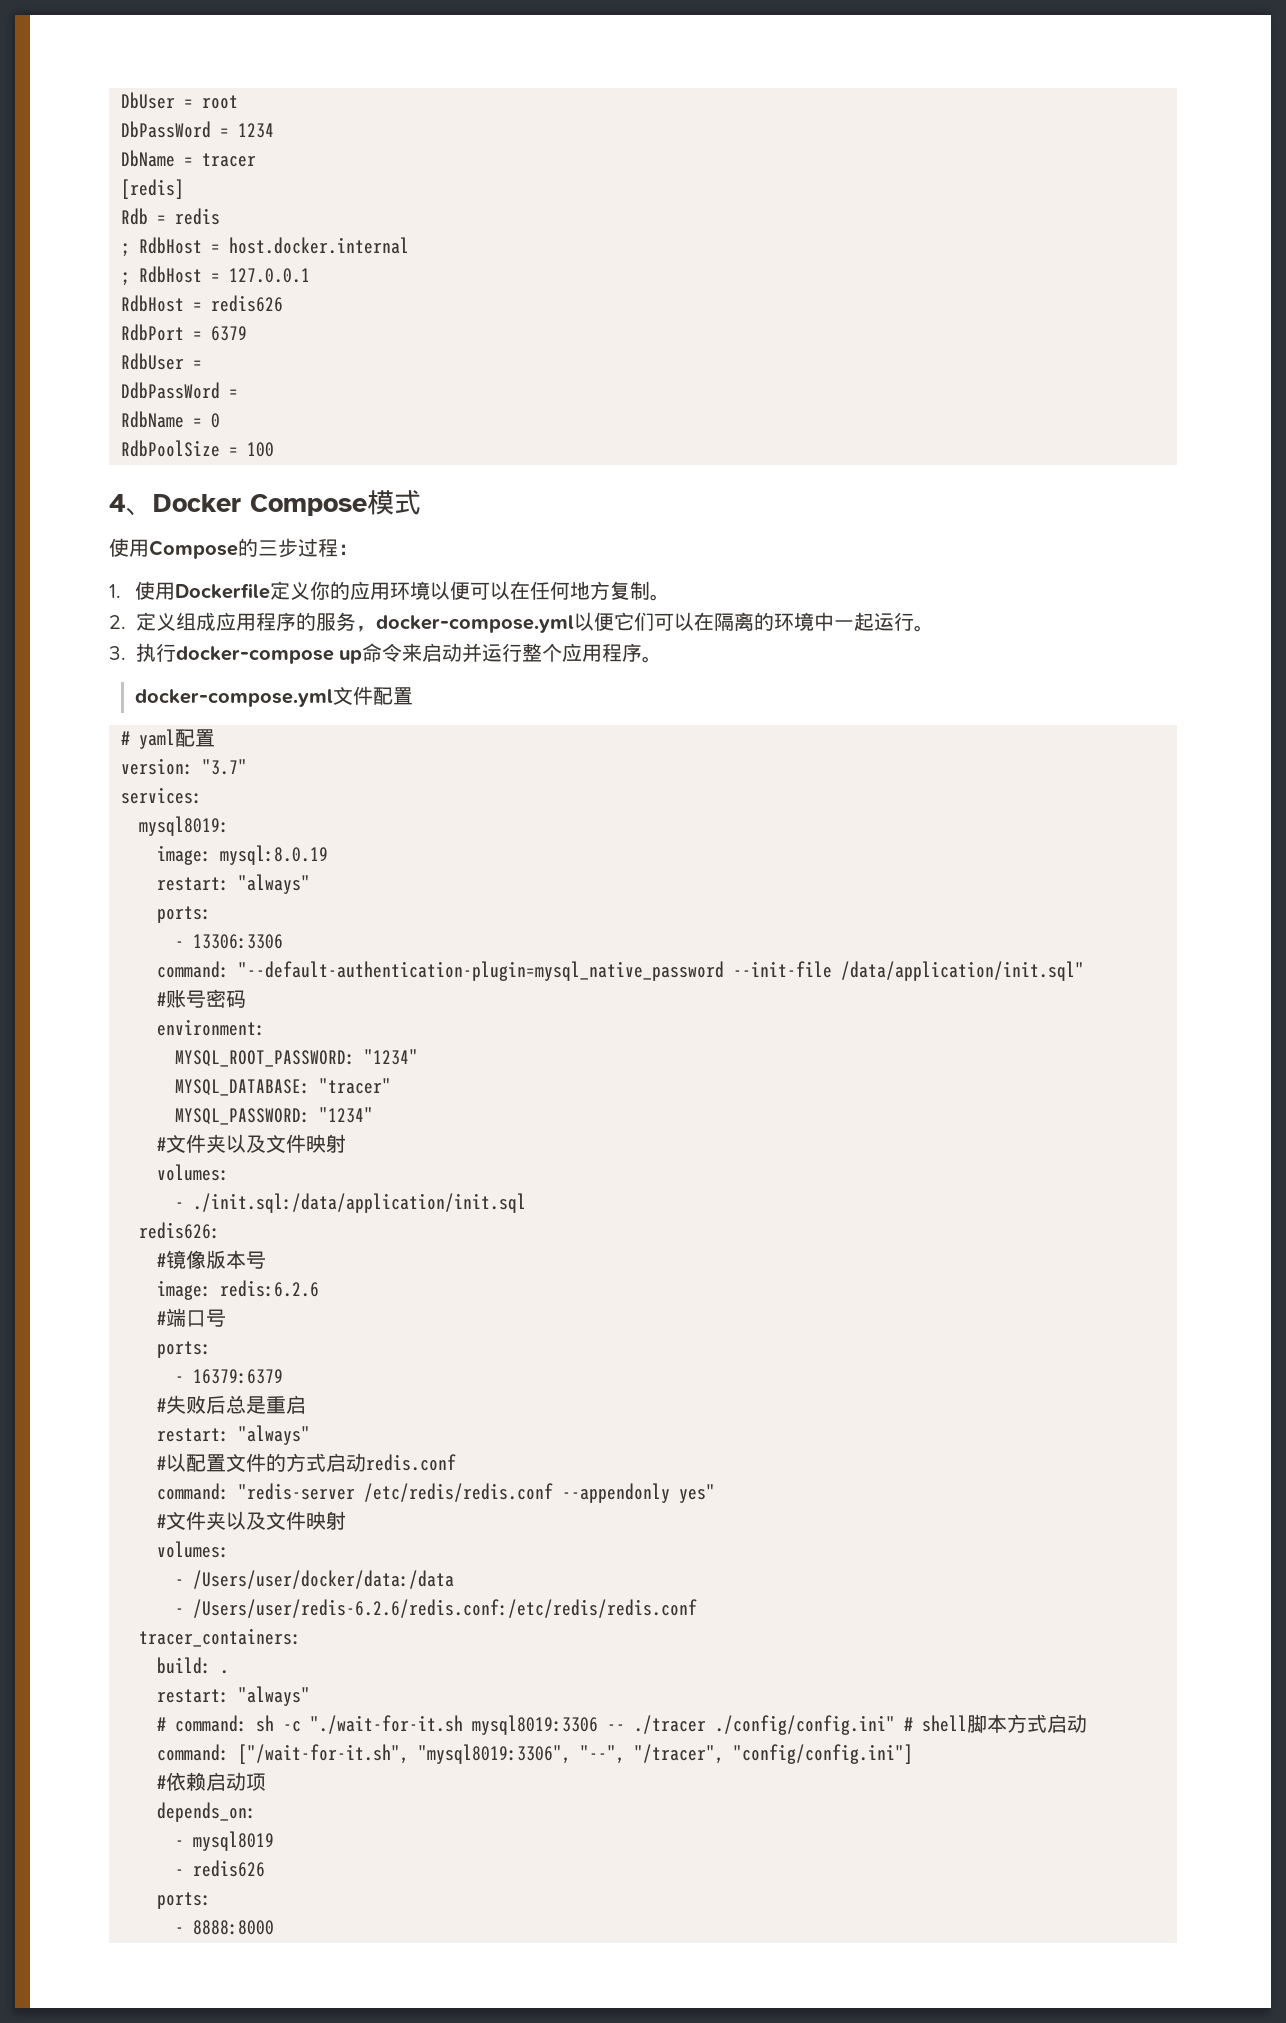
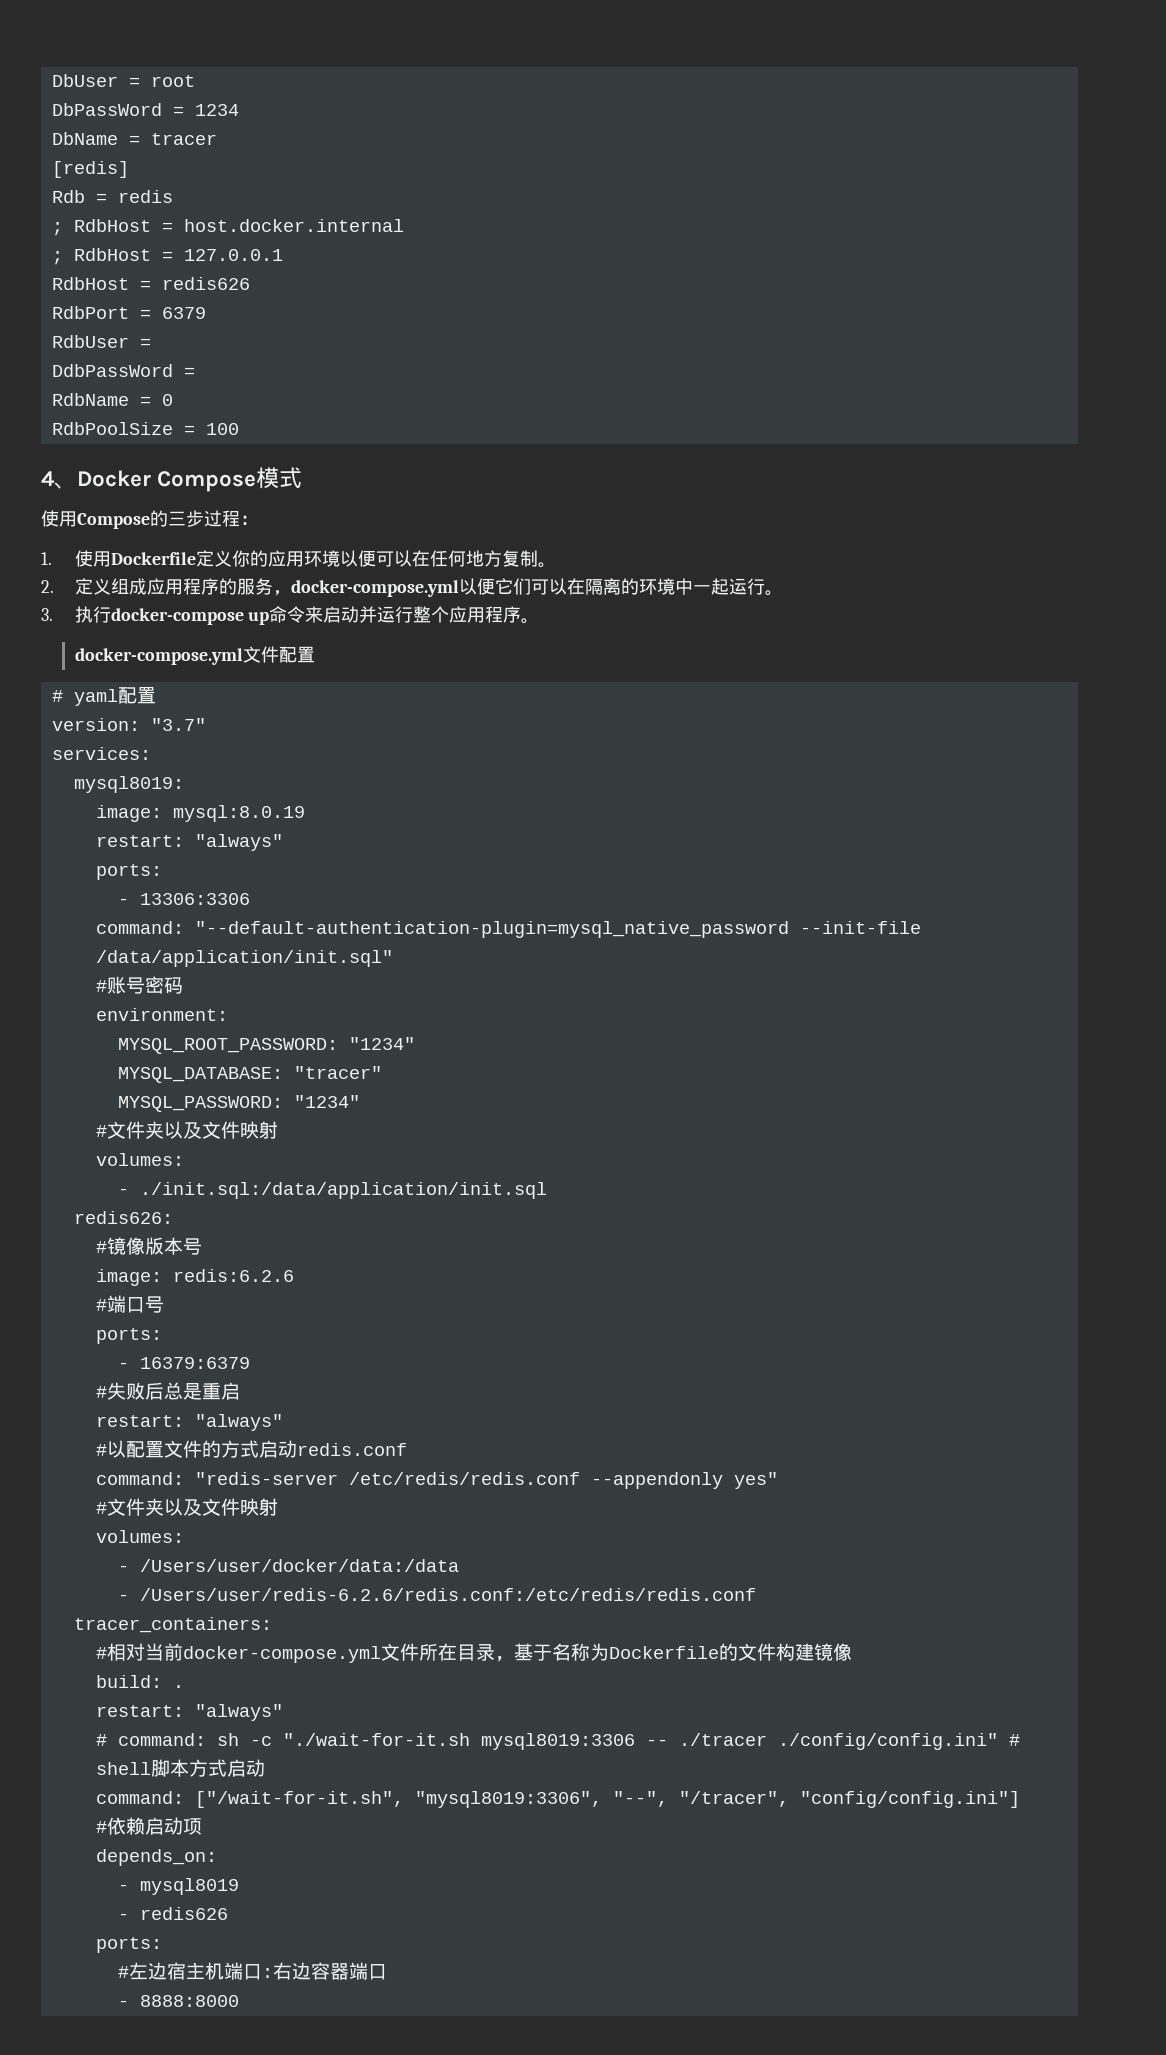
+ #相对当前docker-compose.yml文件所在目录，基于名称为Dockerfile的文件构建镜像
+ #左边宿主机端口:右边容器端口

